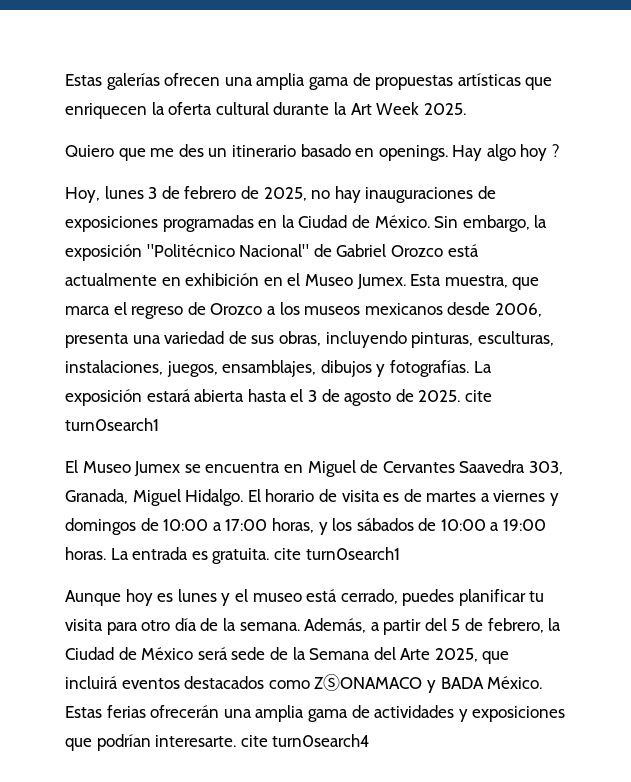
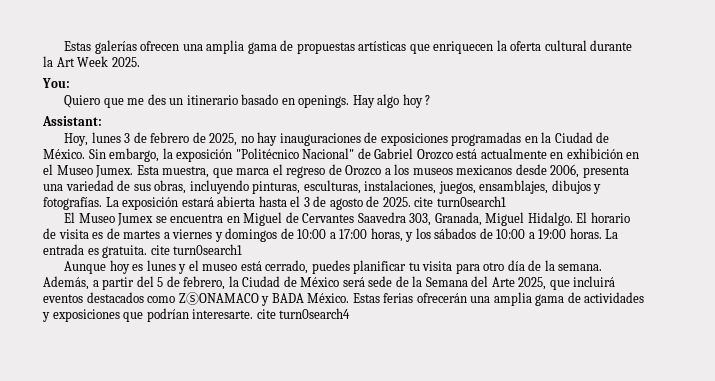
+ You:
+ Assistant:

